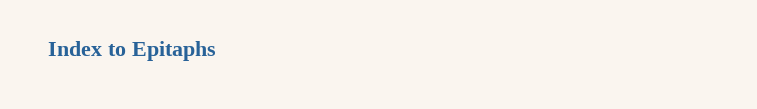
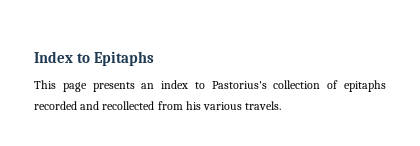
+ This page presents an index to Pastorius's collection of epitaphs recorded and recollected from his various travels.

